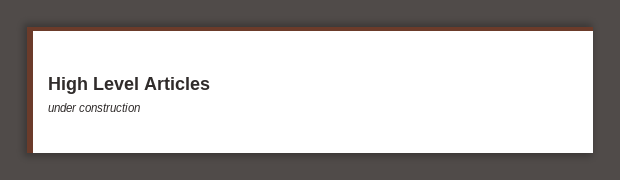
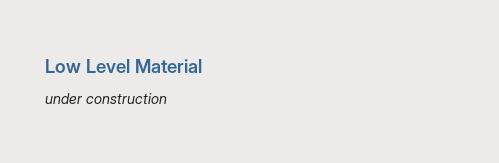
- High Level Articles
+ Low Level Material

